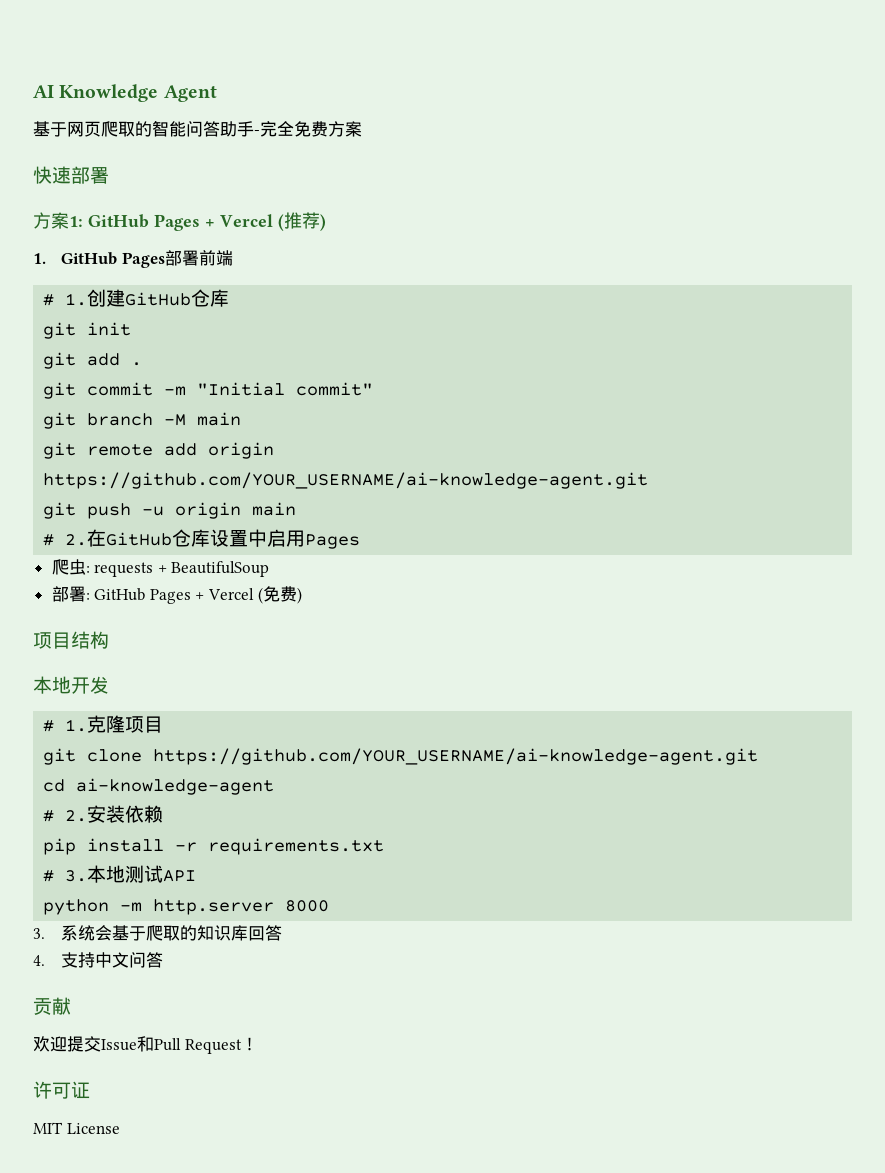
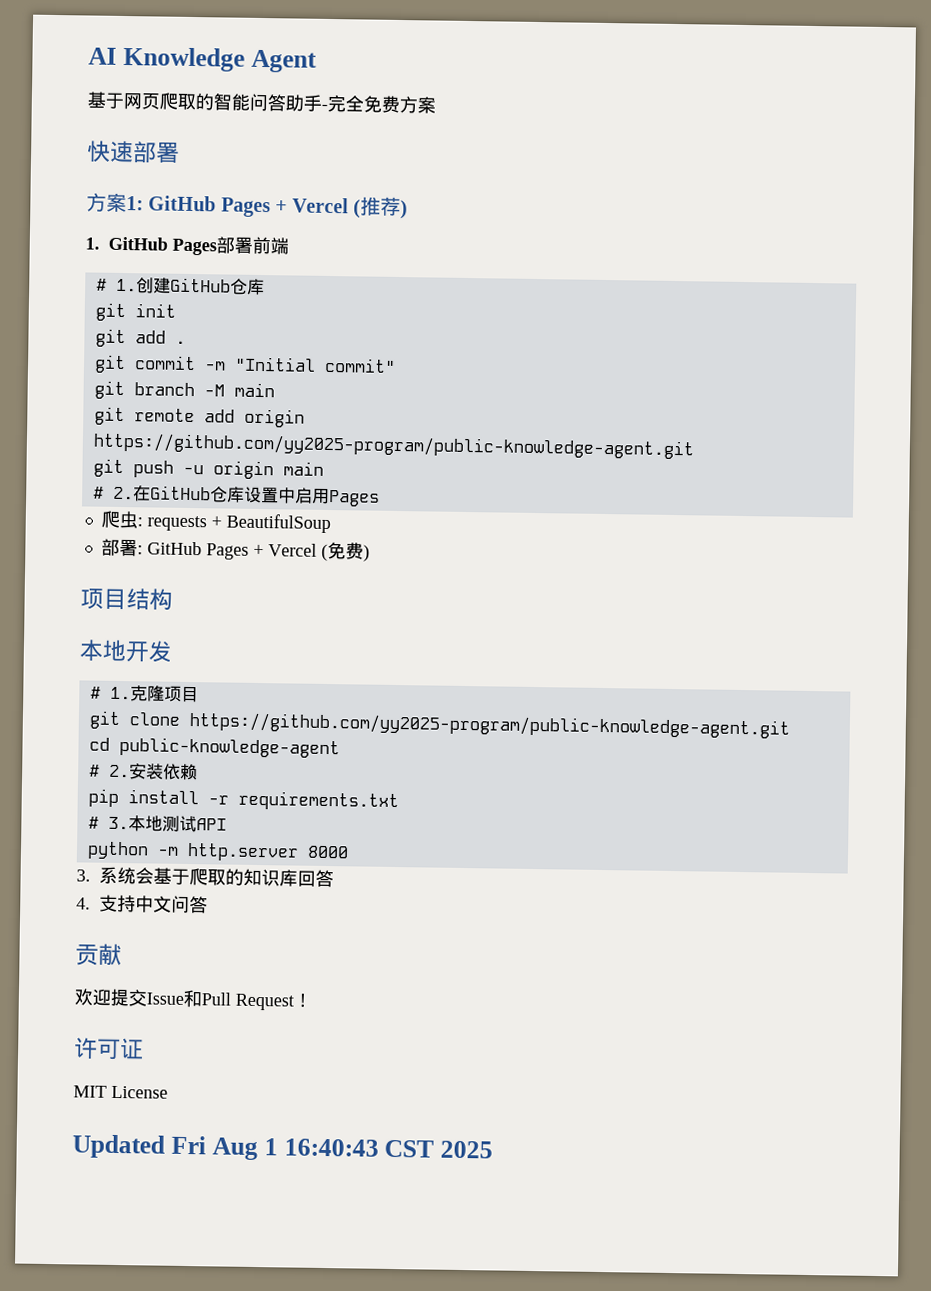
- git remote add origin https://github.com/YOUR_USERNAME/ai-knowledge-agent.git
+ git remote add origin https://github.com/yy2025-program/public-knowledge-agent.git
- git clone https://github.com/YOUR_USERNAME/ai-knowledge-agent.git
+ git clone https://github.com/yy2025-program/public-knowledge-agent.git
- cd ai-knowledge-agent
+ cd public-knowledge-agent
+ Updated Fri Aug 1 16:40:43 CST 2025

